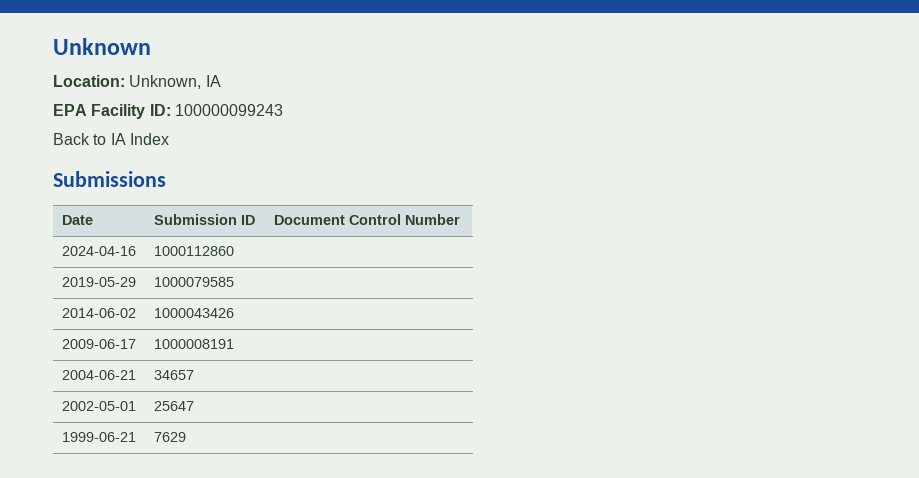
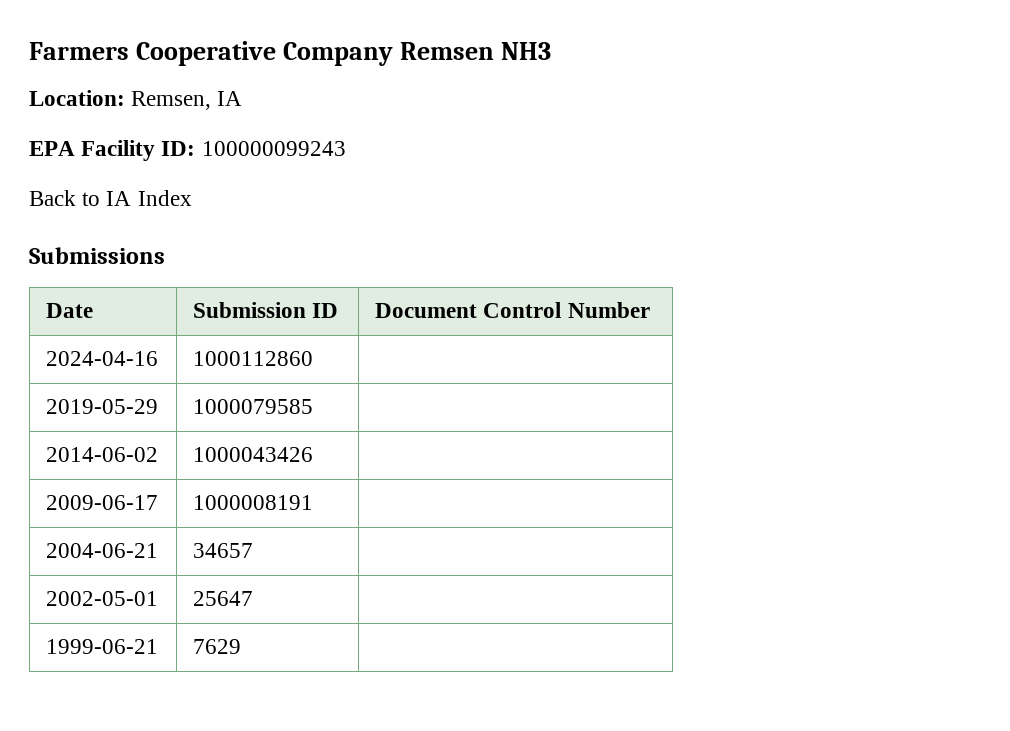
- Unknown
+ Farmers Cooperative Company Remsen NH3
- Location: Unknown, IA
+ Location: Remsen, IA

